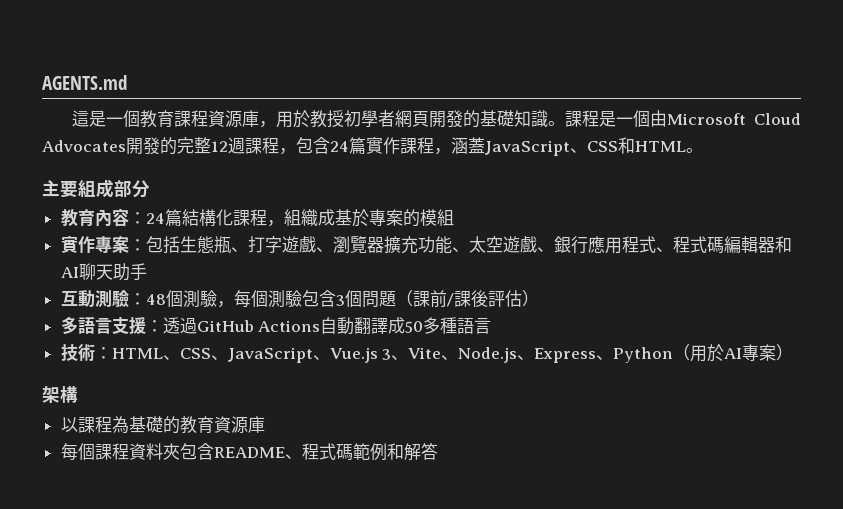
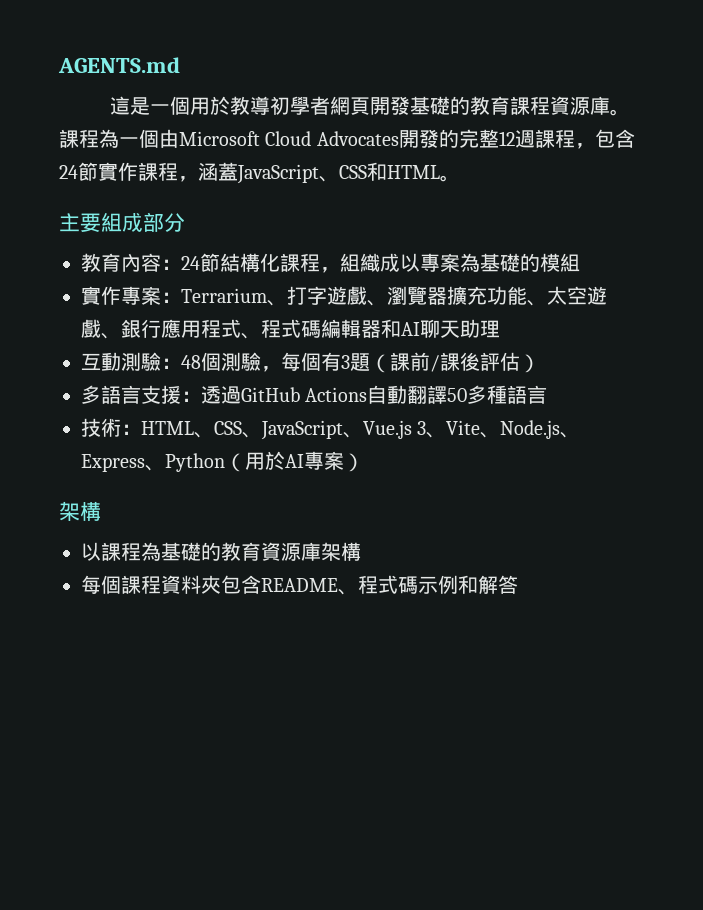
- 這是一個教育課程資源庫，用於教授初學者網頁開發的基礎知識。課程是一個由Microsoft Cloud Advocates開發的完整12週課程，包含24篇實作課程，涵蓋JavaScript、CSS和HTML。
+ 這是一個用於教導初學者網頁開發基礎的教育課程資源庫。課程為一個由Microsoft Cloud Advocates開發的完整12週課程，包含24節實作課程，涵蓋JavaScript、CSS和HTML。
- 教育內容：24篇結構化課程，組織成基於專案的模組
+ 教育內容：24節結構化課程，組織成以專案為基礎的模組
- 實作專案：包括生態瓶、打字遊戲、瀏覽器擴充功能、太空遊戲、銀行應用程式、程式碼編輯器和AI聊天助手
+ 實作專案：Terrarium、打字遊戲、瀏覽器擴充功能、太空遊戲、銀行應用程式、程式碼編輯器和AI聊天助理
- 互動測驗：48個測驗，每個測驗包含3個問題（課前/課後評估）
+ 互動測驗：48個測驗，每個有3題（課前/課後評估）
- 多語言支援：透過GitHub Actions自動翻譯成50多種語言
+ 多語言支援：透過GitHub Actions自動翻譯50多種語言
- 以課程為基礎的教育資源庫
+ 以課程為基礎的教育資源庫架構
- 每個課程資料夾包含README、程式碼範例和解答
+ 每個課程資料夾包含README、程式碼示例和解答

